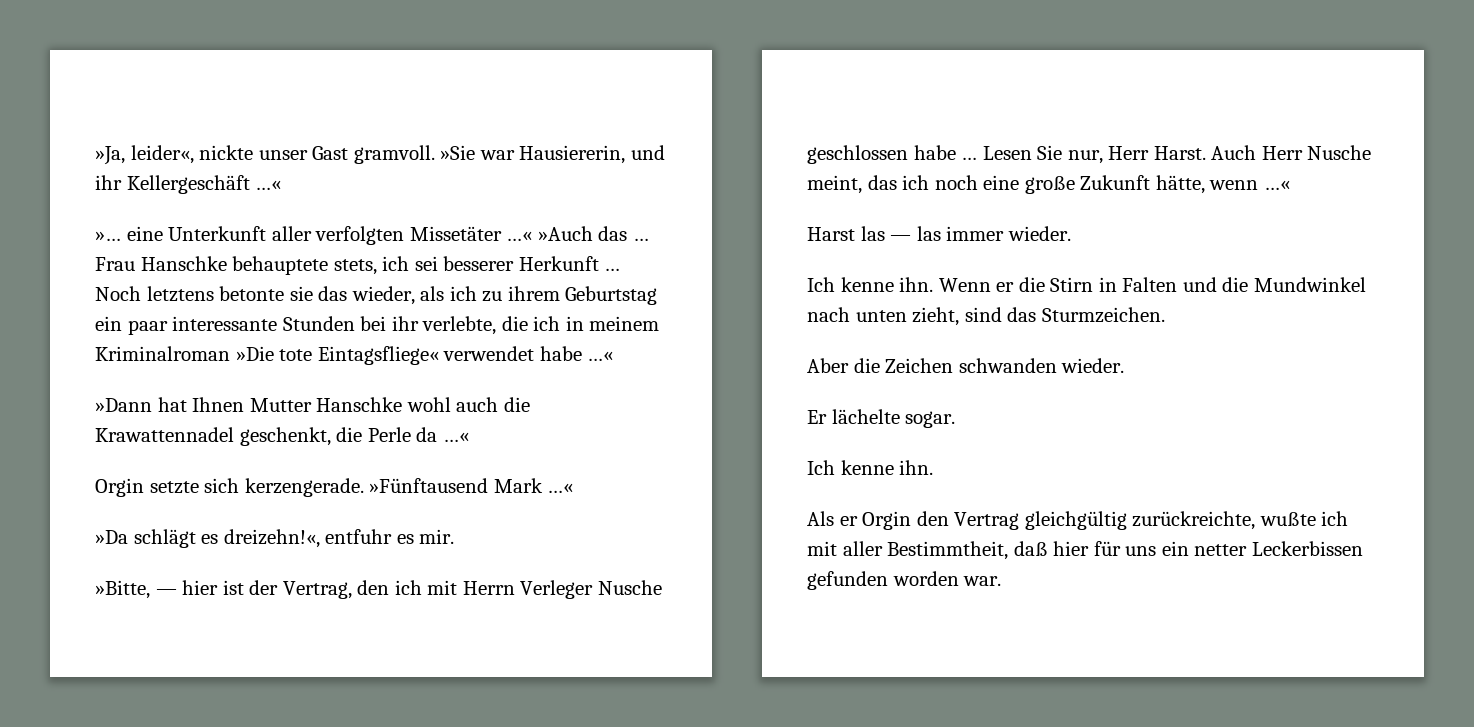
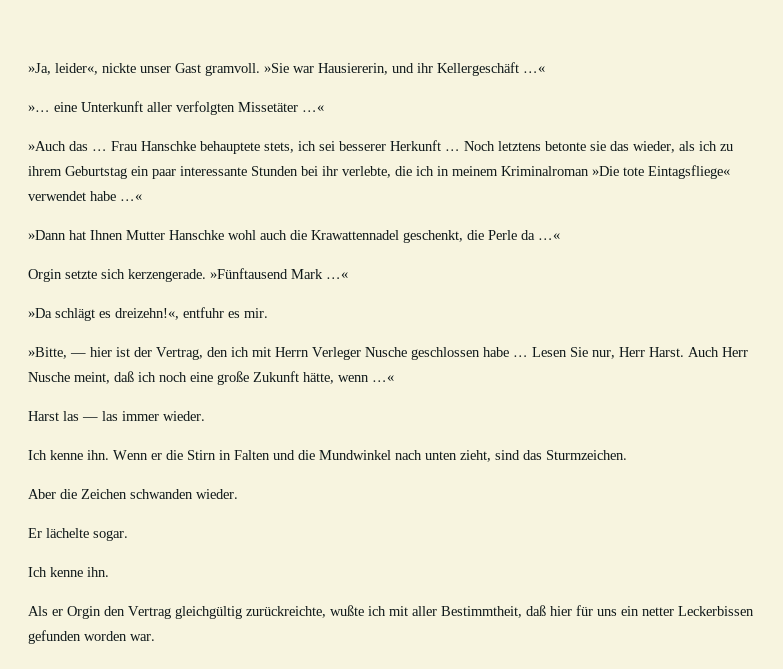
- »… eine Unterkunft aller verfolgten Missetäter …« »Auch das …
+ »… eine Unterkunft aller verfolgten Missetäter …«
+ »Auch das …
- Auch Herr Nusche meint, das ich noch eine große Zukunft hätte, wenn …«
+ Auch Herr Nusche meint, daß ich noch eine große Zukunft hätte, wenn …«

